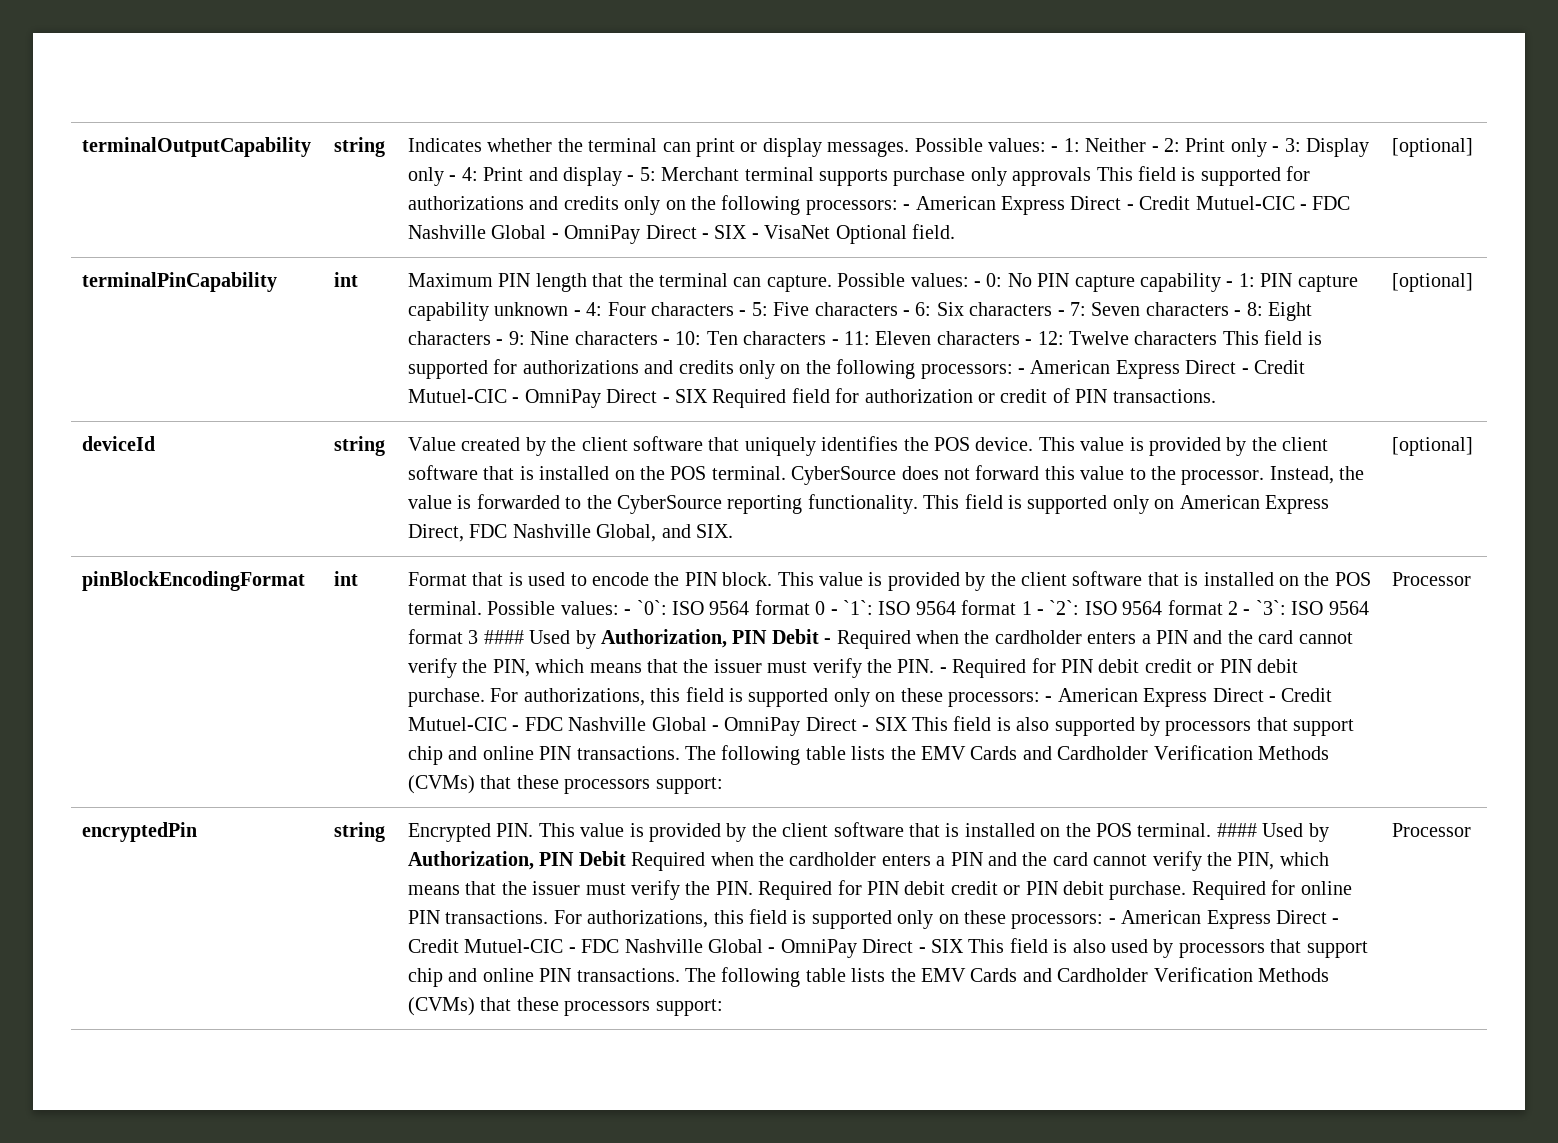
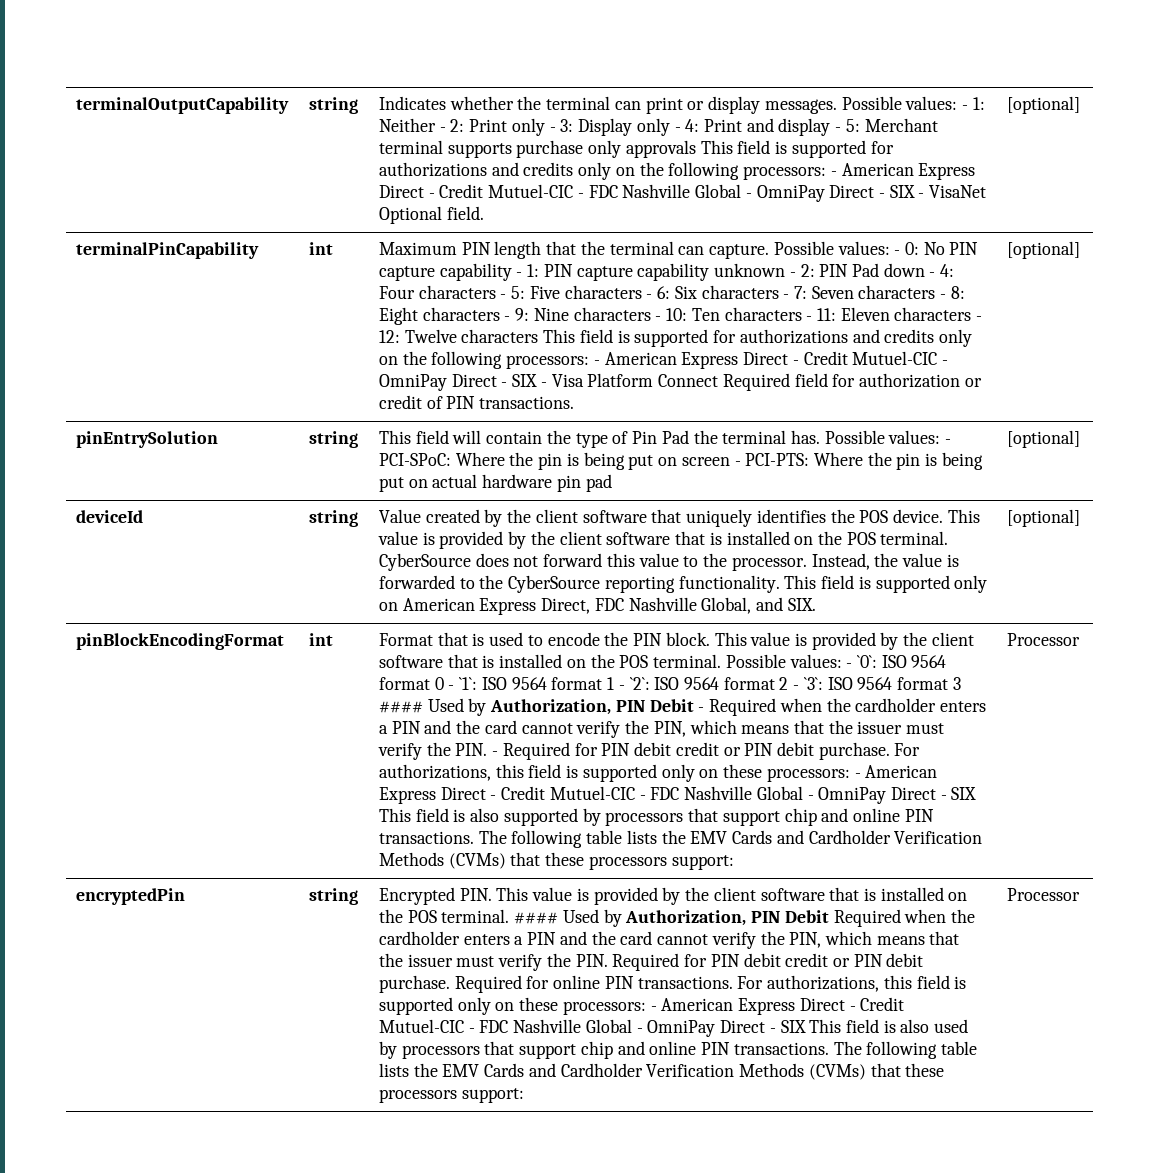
- PIN capture capability unknown - 4:
+ PIN capture capability unknown - 2: PIN Pad down - 4:
- - American Express Direct - Credit Mutuel-CIC - OmniPay Direct - SIX Required field for authorization or credit of PIN transactions.
+ - American Express Direct - Credit Mutuel-CIC - OmniPay Direct - SIX - Visa Platform Connect Required field for authorization or credit of PIN transactions.
+ pinEntrySolution | string | This field will contain the type of Pin Pad the terminal has. Possible values: - PCI-SPoC: Where the pin is being put on screen - PCI-PTS: Where the pin is being put on actual hardware pin pad | [optional]

